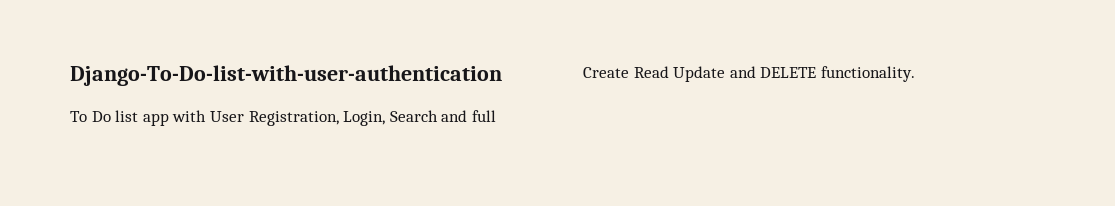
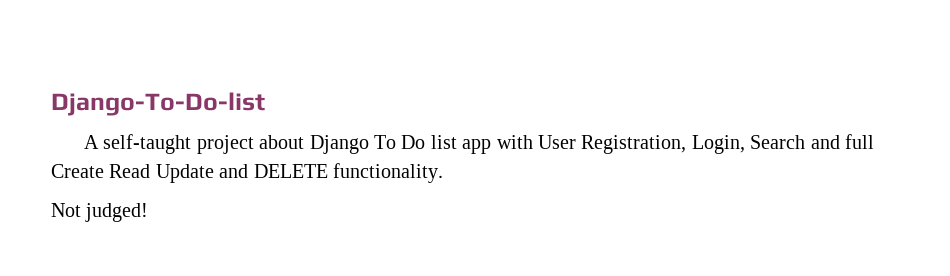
- Django-To-Do-list-with-user-authentication
- To Do list app with User Registration, Login, Search and full Create Read Update and DELETE functionality.
+ Django-To-Do-list
+ A self-taught project about Django To Do list app with User Registration, Login, Search and full Create Read Update and DELETE functionality.
+ Not judged!

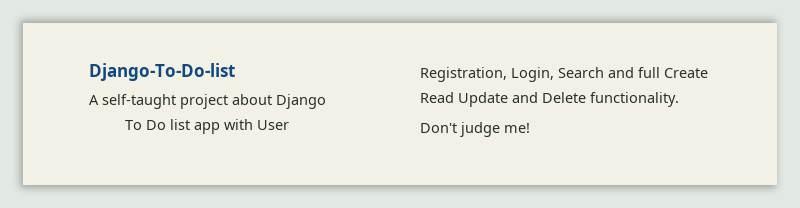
- A self-taught project about Django To Do list app with User Registration, Login, Search and full Create Read Update and DELETE functionality.
+ A self-taught project about Django
+ To Do list app with User Registration, Login, Search and full Create Read Update and Delete functionality.
- Not judged!
+ Don't judge me!

